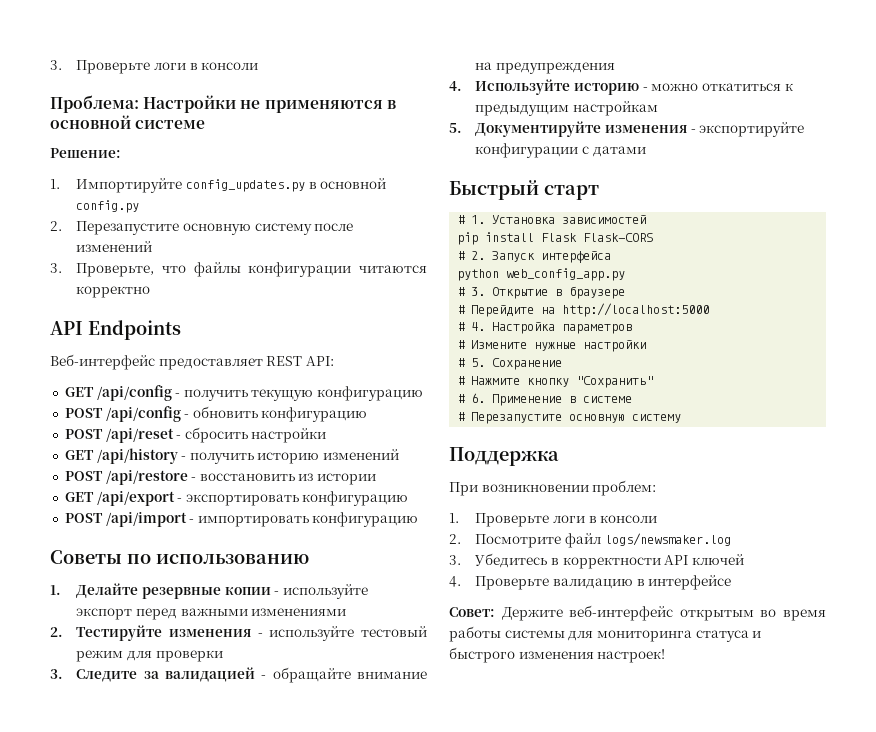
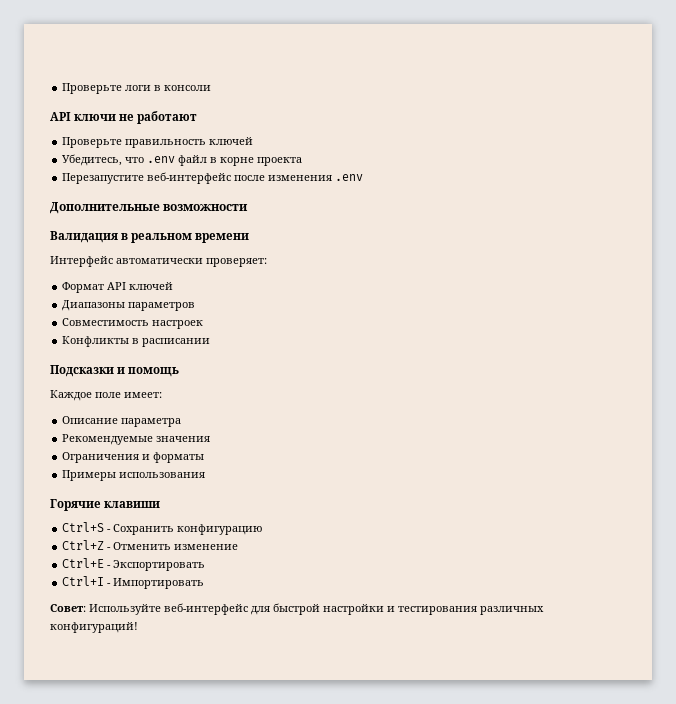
- 3. Проверьте логи в консоли
- Проблема: Настройки не применяются в основной системе
- Решение:
- 1. Импортируйте config_updates.py в основной config.py
- 2. Перезапустите основную систему после изменений
- 3. Проверьте, что файлы конфигурации читаются корректно
- API Endpoints
- Веб-интерфейс предоставляет REST API:
- GET /api/config - получить текущую конфигурацию
- POST /api/config - обновить конфигурацию
- POST /api/reset - сбросить настройки
- GET /api/history - получить историю изменений
- POST /api/restore - восстановить из истории
- GET /api/export - экспортировать конфигурацию
- POST /api/import - импортировать конфигурацию
- Советы по использованию
- 1. Делайте резервные копии - используйте экспорт перед важными изменениями
- 2. Тестируйте изменения - используйте тестовый режим для проверки
- 3. Следите за валидацией - обращайте внимание на предупреждения
- 4. Используйте историю - можно откатиться к предыдущим настройкам
- 5. Документируйте изменения - экспортируйте конфигурации с датами
- Быстрый старт
- # 1. Установка зависимостей
- pip install Flask Flask-CORS
- # 2. Запуск интерфейса
- python web_config_app.py
- # 3. Открытие в браузере
- # Перейдите на http://localhost:5000
- # 4. Настройка параметров
- # Измените нужные настройки
- # 5. Сохранение
- # Нажмите кнопку "Сохранить"
- # 6. Применение в системе
- # Перезапустите основную систему
- Поддержка
- При возникновении проблем:
- 1. Проверьте логи в консоли
- 2. Посмотрите файл logs/newsmaker.log
- 3. Убедитесь в корректности API ключей
- 4. Проверьте валидацию в интерфейсе
- Совет: Держите веб-интерфейс открытым во время работы системы для мониторинга статуса и быстрого изменения настроек!
+ Проверьте логи в консоли
+ API ключи не работают
+ Проверьте правильность ключей
+ Убедитесь, что .env файл в корне проекта
+ Перезапустите веб-интерфейс после изменения .env
+ Дополнительные возможности
+ Валидация в реальном времени
+ Интерфейс автоматически проверяет:
+ Формат API ключей
+ Диапазоны параметров
+ Совместимость настроек
+ Конфликты в расписании
+ Подсказки и помощь
+ Каждое поле имеет:
+ Описание параметра
+ Рекомендуемые значения
+ Ограничения и форматы
+ Примеры использования
+ Горячие клавиши
+ Ctrl+S - Сохранить конфигурацию
+ Ctrl+Z - Отменить изменение
+ Ctrl+E - Экспортировать
+ Ctrl+I - Импортировать
+ Совет: Используйте веб-интерфейс для быстрой настройки и тестирования различных конфигураций!

